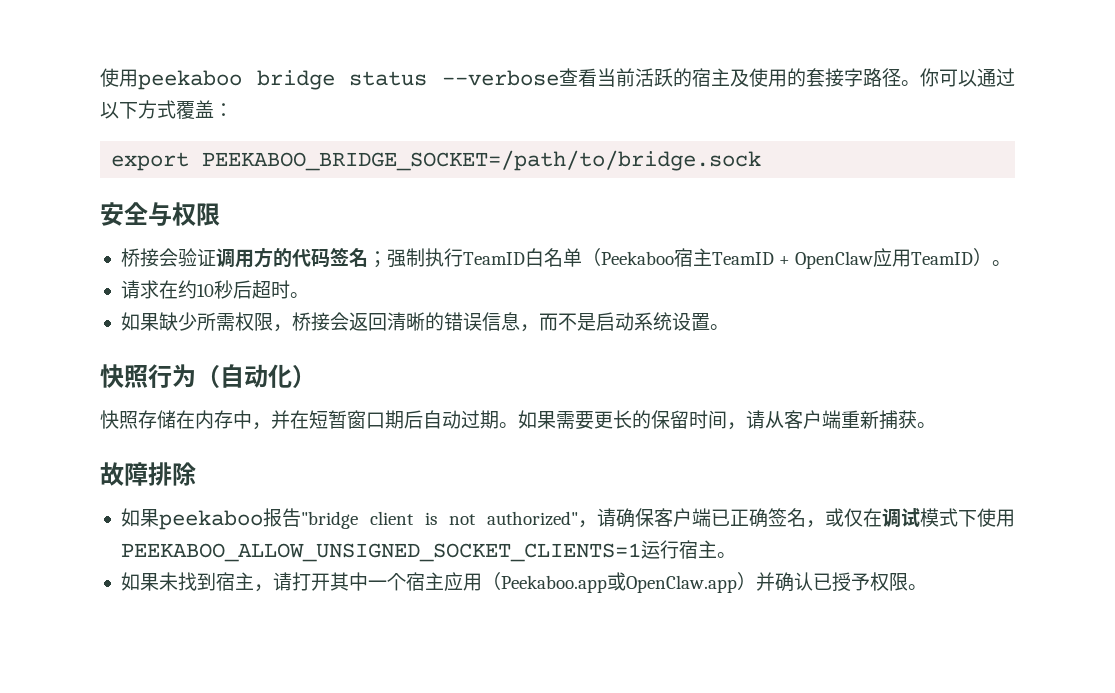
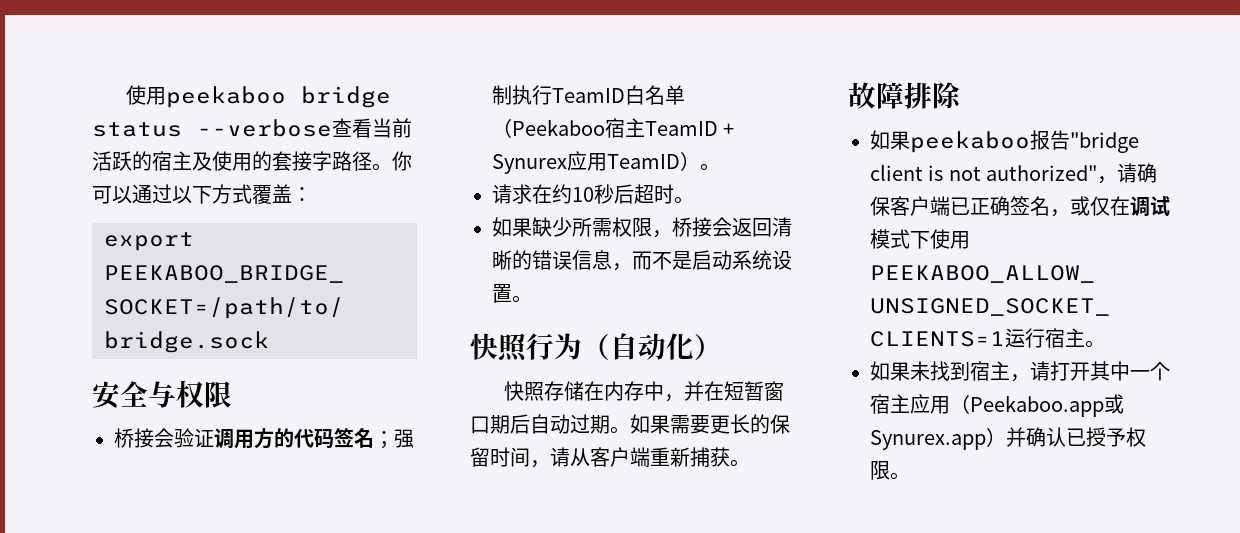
- 桥接会验证调用方的代码签名；强制执行TeamID白名单（Peekaboo宿主TeamID + OpenClaw应用TeamID）。
+ 桥接会验证调用方的代码签名；强制执行TeamID白名单（Peekaboo宿主TeamID + Synurex应用TeamID）。
- 如果未找到宿主，请打开其中一个宿主应用（Peekaboo.app或OpenClaw.app）并确认已授予权限。
+ 如果未找到宿主，请打开其中一个宿主应用（Peekaboo.app或Synurex.app）并确认已授予权限。

